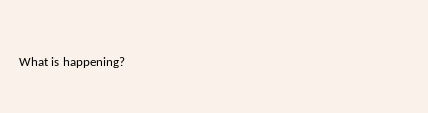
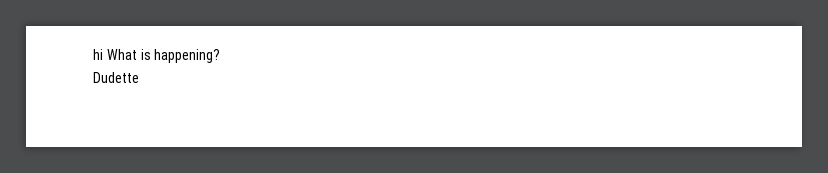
- What is happening?
+ hi What is happening?
+ Dudette

